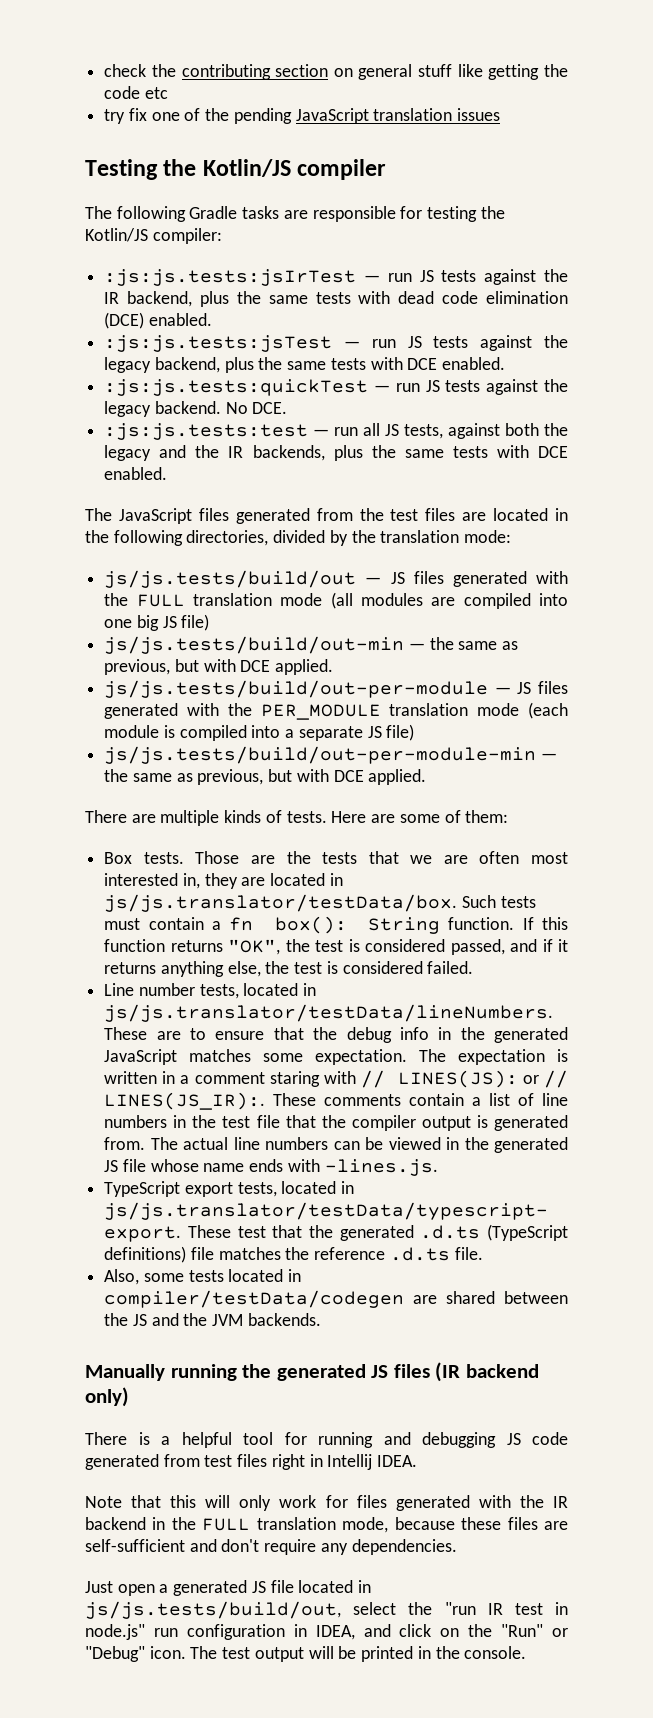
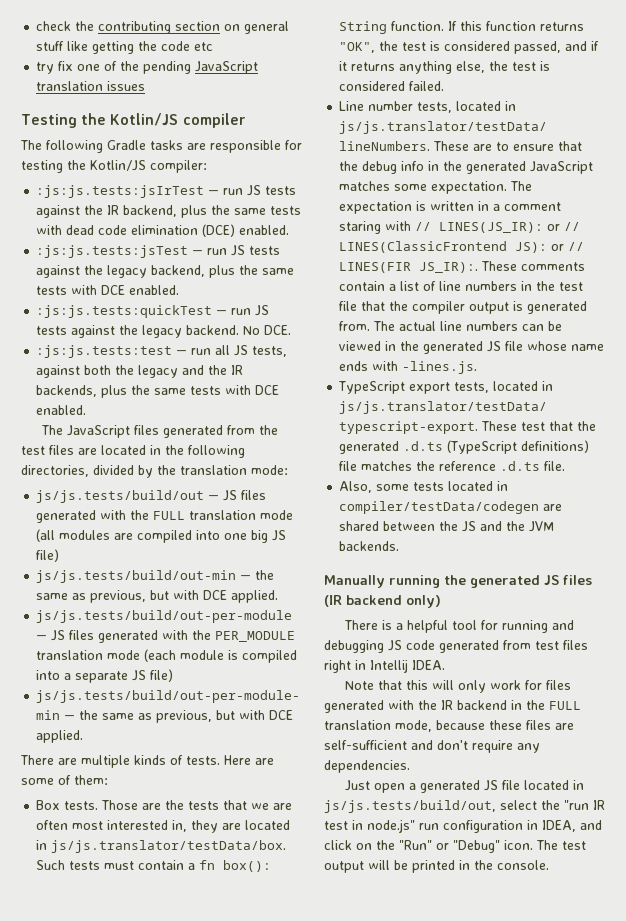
- The expectation is written in a comment staring with // LINES(JS): or // LINES(JS_IR):.
+ The expectation is written in a comment staring with // LINES(JS_IR): or // LINES(ClassicFrontend JS): or // LINES(FIR JS_IR):.

